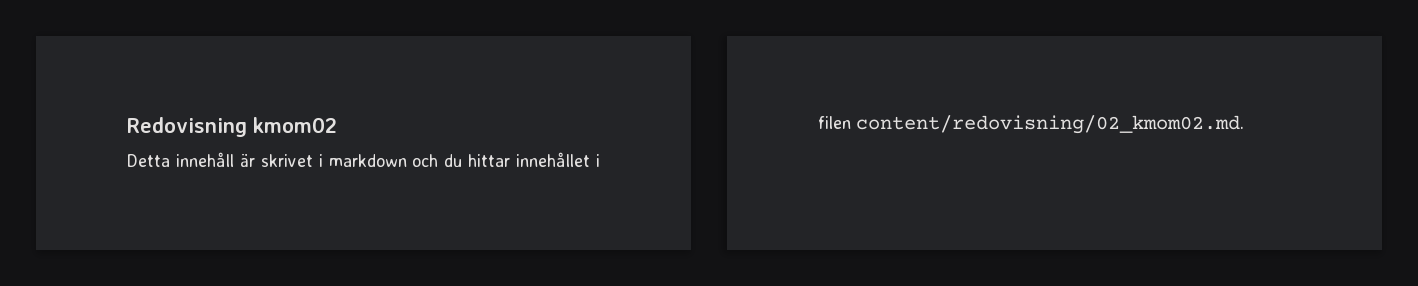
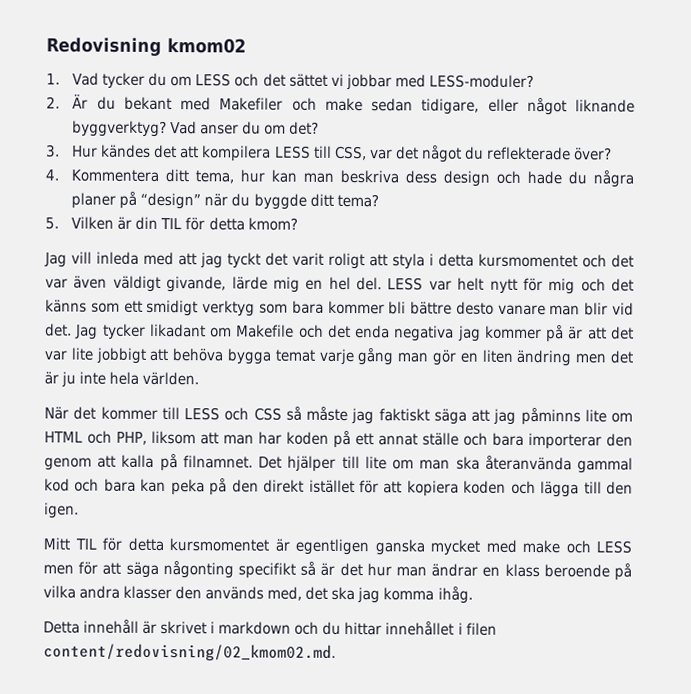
+ 1. Vad tycker du om LESS och det sättet vi jobbar med LESS-moduler?
+ 2. Är du bekant med Makefiler och make sedan tidigare, eller något liknande byggverktyg? Vad anser du om det?
+ 3. Hur kändes det att kompilera LESS till CSS, var det något du reflekterade över?
+ 4. Kommentera ditt tema, hur kan man beskriva dess design och hade du några planer på “design” när du byggde ditt tema?
+ 5. Vilken är din TIL för detta kmom?
+ Jag vill inleda med att jag tyckt det varit roligt att styla i detta kursmomentet och det var även väldigt givande, lärde mig en hel del. LESS var helt nytt för mig och det känns som ett smidigt verktyg som bara kommer bli bättre desto vanare man blir vid det. Jag tycker likadant om Makefile och det enda negativa jag kommer på är att det var lite jobbigt att behöva bygga temat varje gång man gör en liten ändring men det är ju inte hela världen.
+ När det kommer till LESS och CSS så måste jag faktiskt säga att jag påminns lite om HTML och PHP, liksom att man har koden på ett annat ställe och bara importerar den genom att kalla på filnamnet. Det hjälper till lite om man ska återanvända gammal kod och bara kan peka på den direkt istället för att kopiera koden och lägga till den igen.
+ Mitt TIL för detta kursmomentet är egentligen ganska mycket med make och LESS men för att säga någonting specifikt så är det hur man ändrar en klass beroende på vilka andra klasser den används med, det ska jag komma ihåg.

